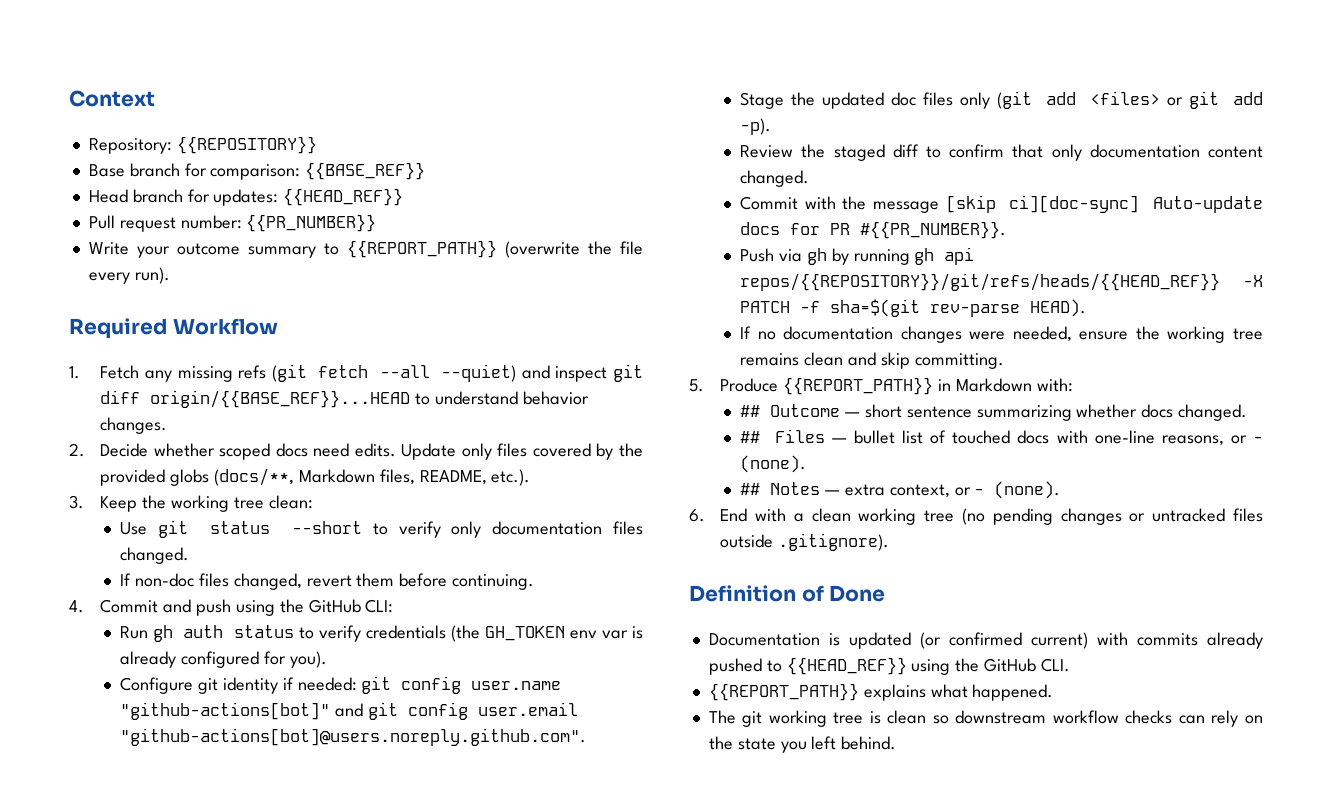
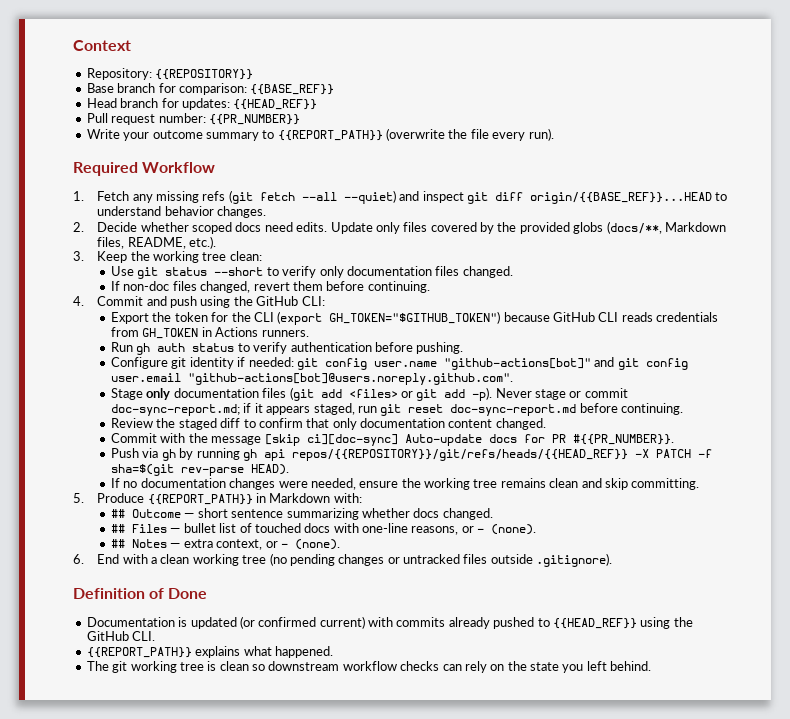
+ Export the token for the CLI (export GH_TOKEN="$GITHUB_TOKEN") because GitHub CLI reads credentials from GH_TOKEN in Actions runners.
- Run gh auth status to verify credentials (the GH_TOKEN env var is already configured for you).
+ Run gh auth status to verify authentication before pushing.
- Stage the updated doc files only (git add <files> or git add -p).
+ Stage only documentation files (git add <files> or git add -p). Never stage or commit doc-sync-report.md; if it appears staged, run git reset doc-sync-report.md before continuing.

